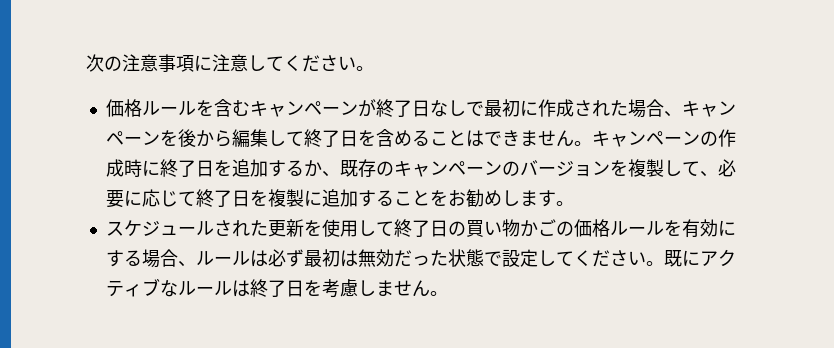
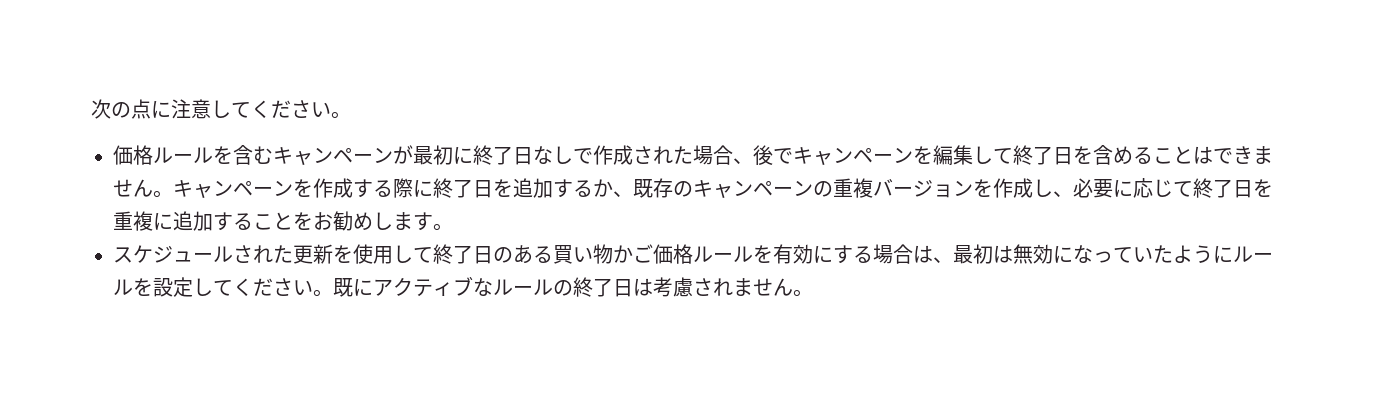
- 次の注意事項に注意してください。
+ 次の点に注意してください。
- 価格ルールを含むキャンペーンが終了日なしで最初に作成された場合、キャンペーンを後から編集して終了日を含めることはできません。
+ 価格ルールを含むキャンペーンが最初に終了日なしで作成された場合、後でキャンペーンを編集して終了日を含めることはできません。
- キャンペーンの作成時に終了日を追加するか、既存のキャンペーンのバージョンを複製して、必要に応じて終了日を複製に追加することをお勧めします。
+ キャンペーンを作成する際に終了日を追加するか、既存のキャンペーンの重複バージョンを作成し、必要に応じて終了日を重複に追加することをお勧めします。
- スケジュールされた更新を使用して終了日の買い物かごの価格ルールを有効にする場合、ルールは必ず最初は無効だった状態で設定してください。
+ スケジュールされた更新を使用して終了日のある買い物かご価格ルールを有効にする場合は、最初は無効になっていたようにルールを設定してください。
- 既にアクティブなルールは終了日を考慮しません。
+ 既にアクティブなルールの終了日は考慮されません。

